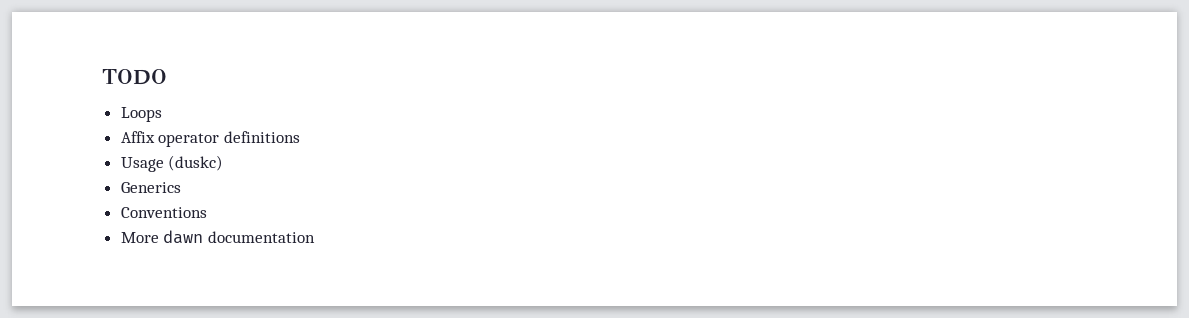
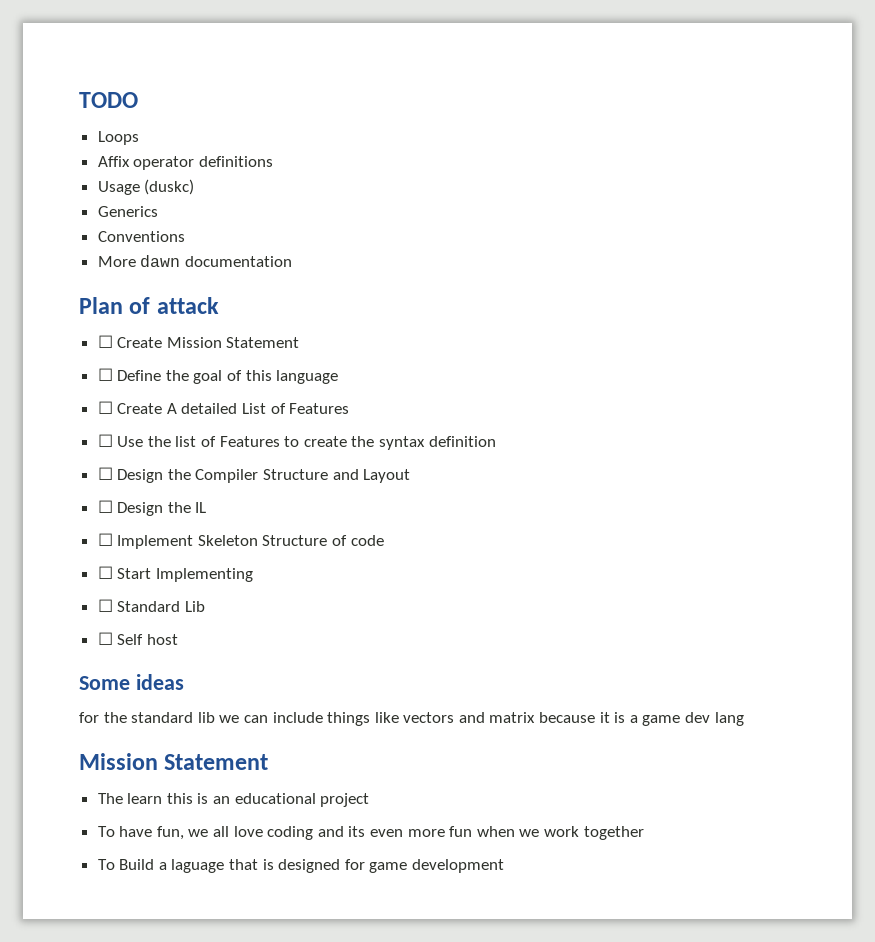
+ Plan of attack
+ ☐ Create Mission Statement
+ ☐ Define the goal of this language
+ ☐ Create A detailed List of Features
+ ☐ Use the list of Features to create the syntax definition
+ ☐ Design the Compiler Structure and Layout
+ ☐ Design the IL
+ ☐ Implement Skeleton Structure of code
+ ☐ Start Implementing
+ ☐ Standard Lib
+ ☐ Self host
+ Some ideas
+ for the standard lib we can include things like vectors and matrix because it is a game dev lang
+ Mission Statement
+ The learn this is an educational project
+ To have fun, we all love coding and its even more fun when we work together
+ To Build a laguage that is designed for game development

